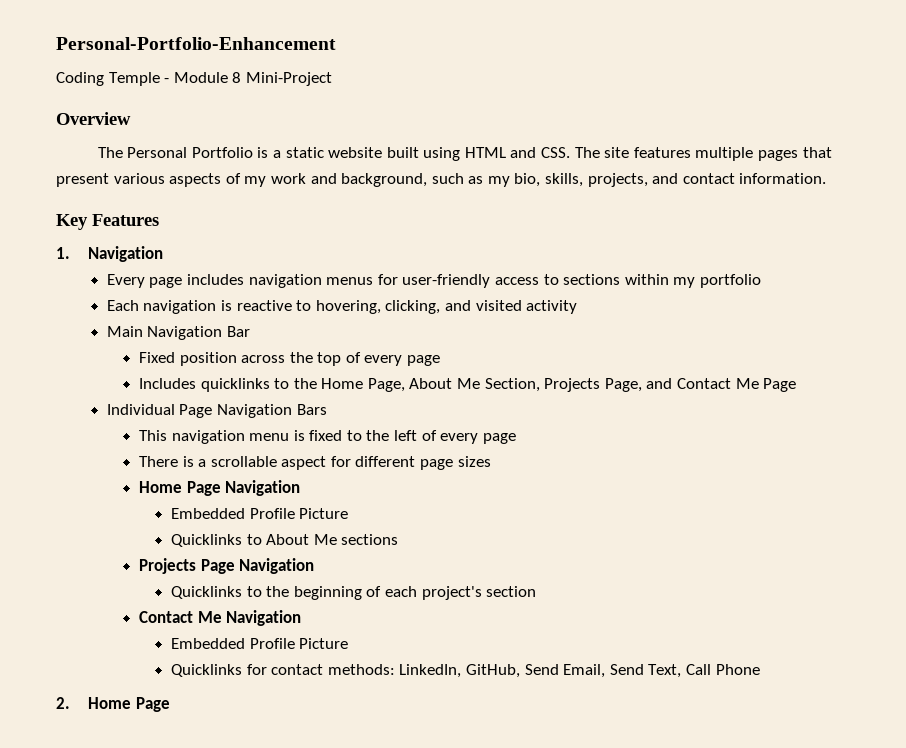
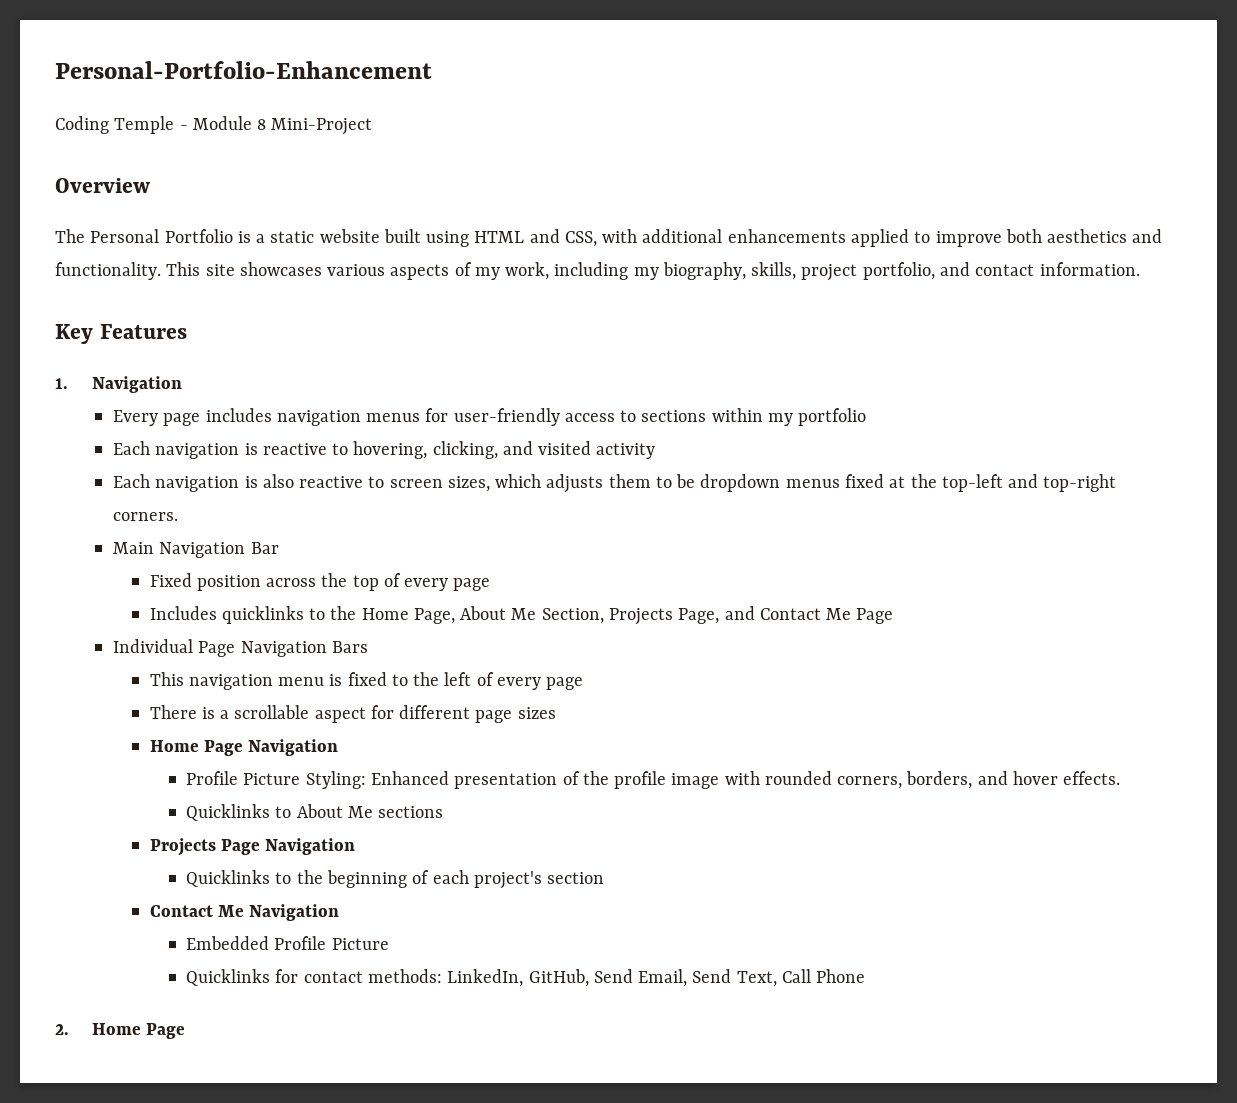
- The Personal Portfolio is a static website built using HTML and CSS. The site features multiple pages that present various aspects of my work and background, such as my bio, skills, projects, and contact information.
+ The Personal Portfolio is a static website built using HTML and CSS, with additional enhancements applied to improve both aesthetics and functionality. This site showcases various aspects of my work, including my biography, skills, project portfolio, and contact information.
+ Each navigation is also reactive to screen sizes, which adjusts them to be dropdown menus fixed at the top-left and top-right corners.
  Home Page Navigation
- Embedded Profile Picture
+ Profile Picture Styling: Enhanced presentation of the profile image with rounded corners, borders, and hover effects.

